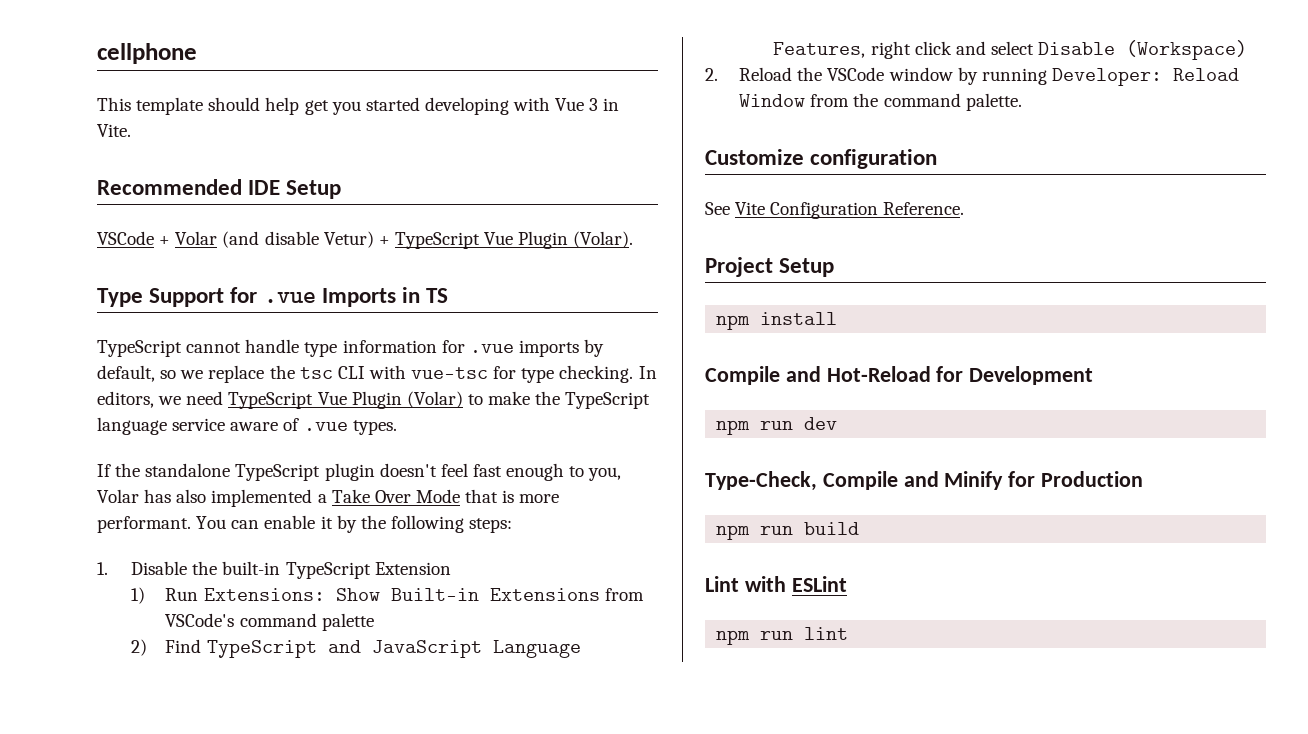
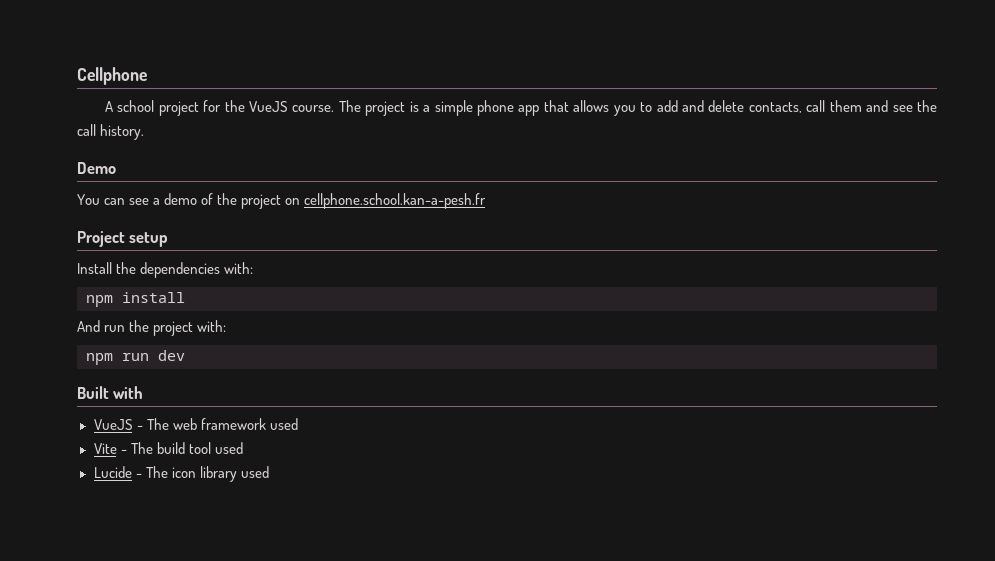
- cellphone
- This template should help get you started developing with Vue 3 in Vite.
- Recommended IDE Setup
- VSCode + Volar (and disable Vetur) + TypeScript Vue Plugin (Volar).
- Type Support for .vue Imports in TS
- TypeScript cannot handle type information for .vue imports by default, so we replace the tsc CLI with vue-tsc for type checking. In editors, we need TypeScript Vue Plugin (Volar) to make the TypeScript language service aware of .vue types.
- If the standalone TypeScript plugin doesn't feel fast enough to you, Volar has also implemented a Take Over Mode that is more performant. You can enable it by the following steps:
- 1. Disable the built-in TypeScript Extension
- 1) Run Extensions: Show Built-in Extensions from VSCode's command palette
- 2) Find TypeScript and JavaScript Language Features, right click and select Disable (Workspace)
- 2. Reload the VSCode window by running Developer: Reload Window from the command palette.
- Customize configuration
- See Vite Configuration Reference.
- Project Setup
+ Cellphone
+ A school project for the VueJS course. The project is a simple phone app that allows you to add and delete contacts, call them and see the call history.
+ Demo
+ You can see a demo of the project on cellphone.school.kan-a-pesh.fr
+ Project setup
+ Install the dependencies with:
  npm install
- Compile and Hot-Reload for Development
+ And run the project with:
  npm run dev
- Type-Check, Compile and Minify for Production
- npm run build
- Lint with ESLint
- npm run lint
+ Built with
+ VueJS - The web framework used
+ Vite - The build tool used
+ Lucide - The icon library used

